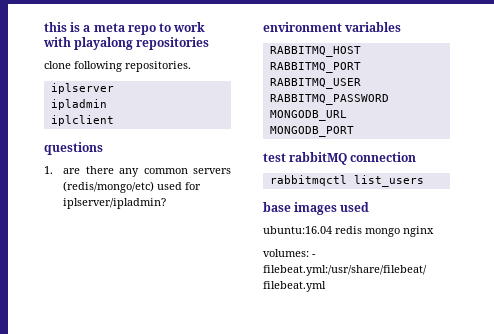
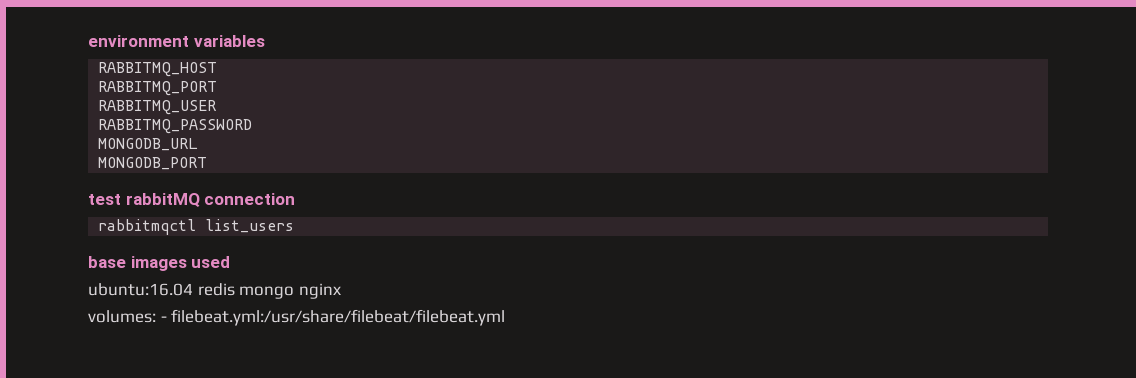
- this is a meta repo to work with playalong repositories
- clone following repositories.
- iplserver
- ipladmin
- iplclient
- questions
- 1. are there any common servers (redis/mongo/etc) used for iplserver/ipladmin?

